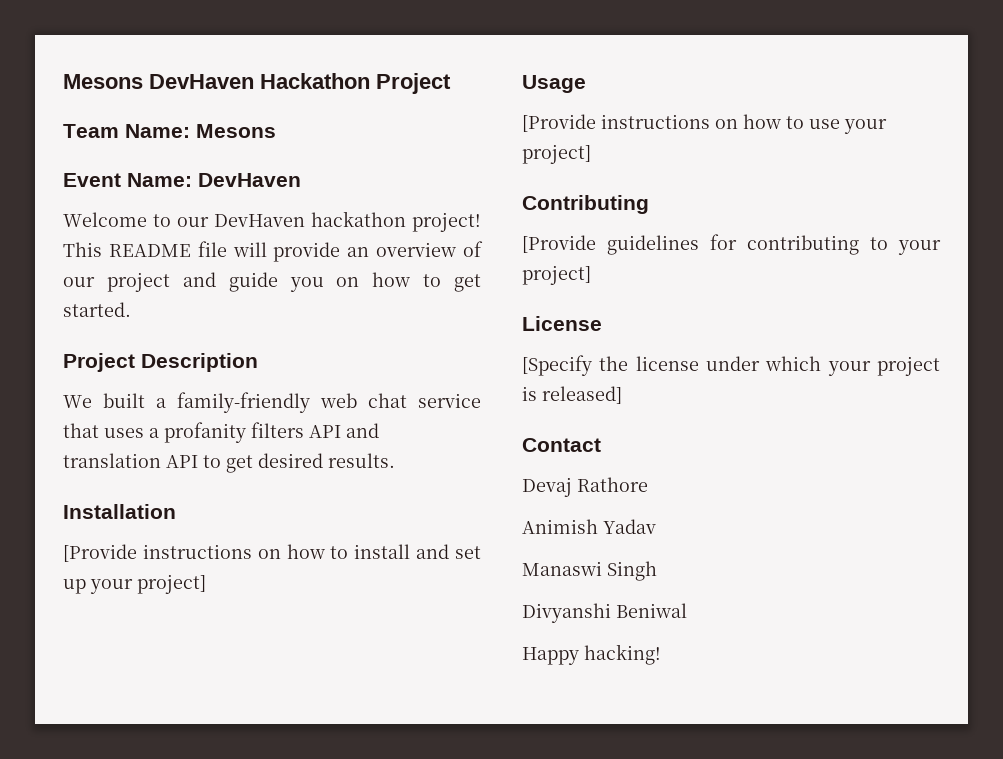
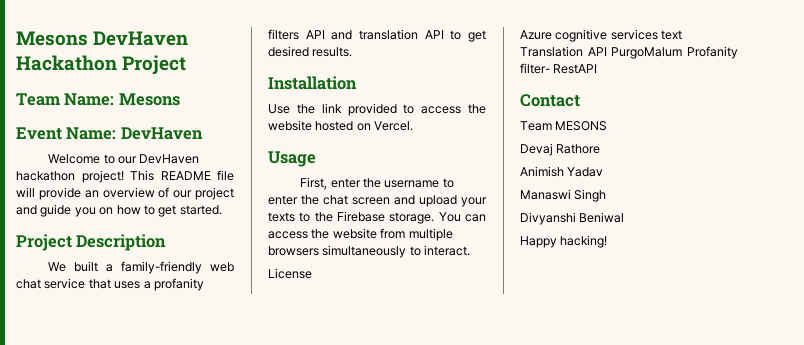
- [Provide instructions on how to install and set up your project]
+ Use the link provided to access the website hosted on Vercel.
  Usage
- [Provide instructions on how to use your project]
- Contributing
- [Provide guidelines for contributing to your project]
+ First, enter the username to enter the chat screen and upload your texts to the Firebase storage. You can access the website from multiple browsers simultaneously to interact.
  License
- [Specify the license under which your project is released]
+ Azure cognitive services text Translation API PurgoMalum Profanity filter- RestAPI
+ Team MESONS

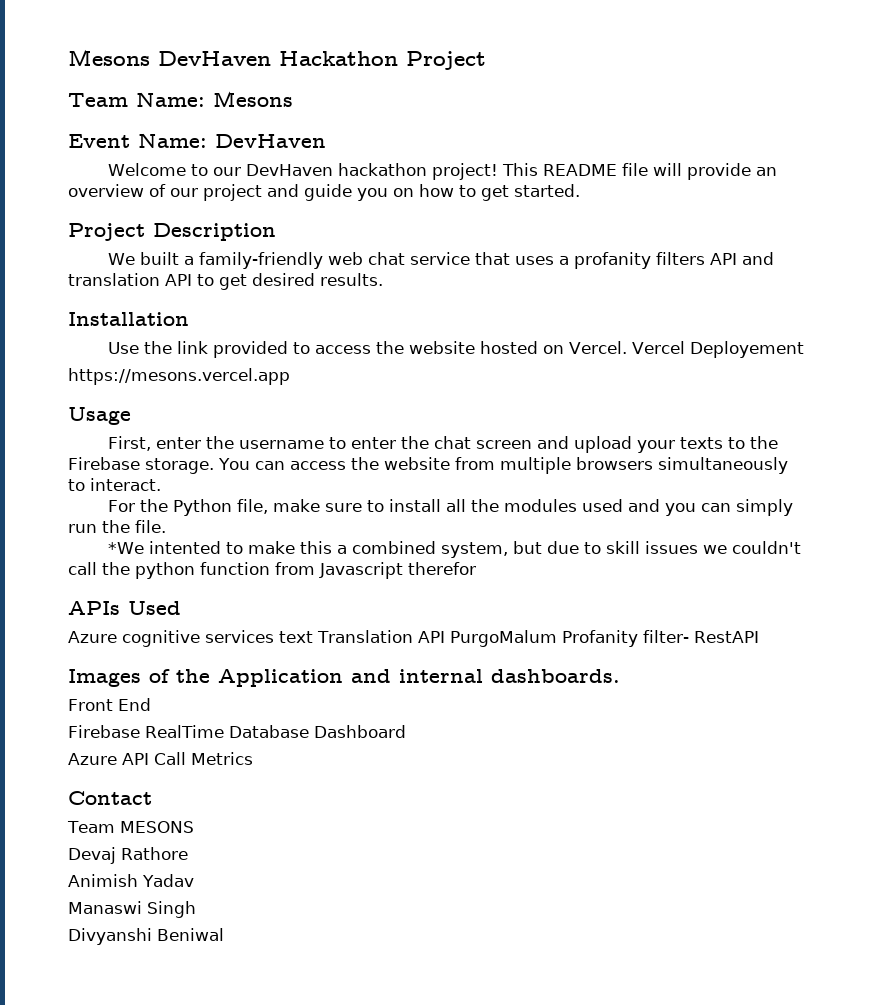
+ Vercel Deployement
+ https://mesons.vercel.app
- License
+ For the Python file, make sure to install all the modules used and you can simply run the file.
+ *We intented to make this a combined system, but due to skill issues we couldn't call the python function from Javascript therefor
+ APIs Used
+ Images of the Application and internal dashboards.
+ Front End
+ Firebase RealTime Database Dashboard
+ Azure API Call Metrics
- Happy hacking!

